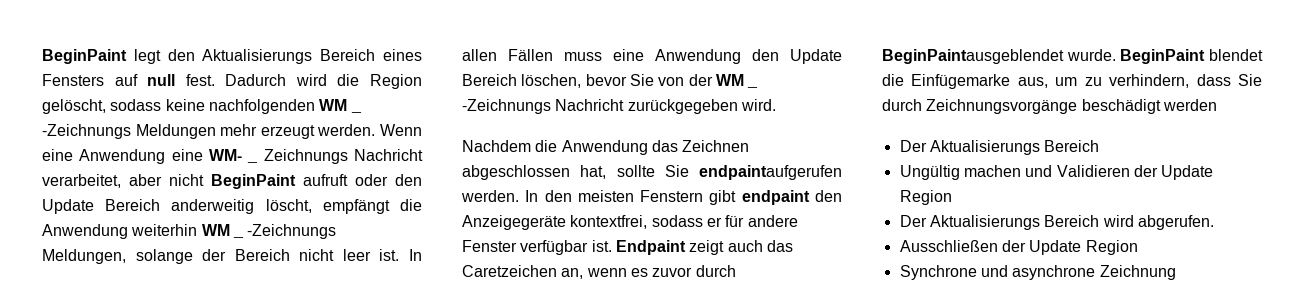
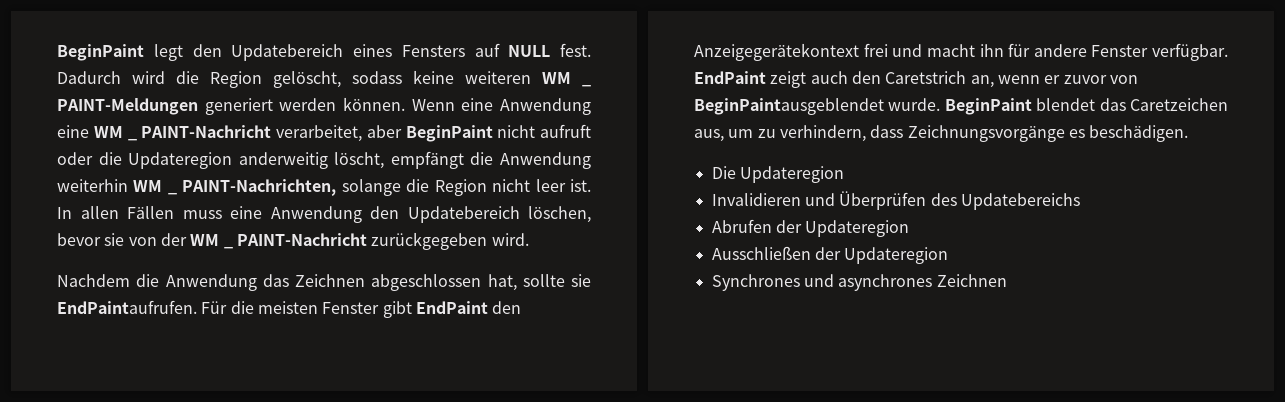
- BeginPaint legt den Aktualisierungs Bereich eines Fensters auf null fest.
+ BeginPaint legt den Updatebereich eines Fensters auf NULL fest.
- Dadurch wird die Region gelöscht, sodass keine nachfolgenden WM _ -Zeichnungs Meldungen mehr erzeugt werden. Wenn eine Anwendung eine WM- _ Zeichnungs Nachricht verarbeitet, aber nicht BeginPaint aufruft oder den Update Bereich anderweitig löscht, empfängt die Anwendung weiterhin WM _ -Zeichnungs Meldungen, solange der Bereich nicht leer ist.
+ Dadurch wird die Region gelöscht, sodass keine weiteren WM _ PAINT-Meldungen generiert werden können. Wenn eine Anwendung eine WM _ PAINT-Nachricht verarbeitet, aber BeginPaint nicht aufruft oder die Updateregion anderweitig löscht, empfängt die Anwendung weiterhin WM _ PAINT-Nachrichten, solange die Region nicht leer ist.
- In allen Fällen muss eine Anwendung den Update Bereich löschen, bevor Sie von der WM _ -Zeichnungs Nachricht zurückgegeben wird.
+ In allen Fällen muss eine Anwendung den Updatebereich löschen, bevor sie von der WM _ PAINT-Nachricht zurückgegeben wird.
- Nachdem die Anwendung das Zeichnen abgeschlossen hat, sollte Sie endpaintaufgerufen werden. In den meisten Fenstern gibt endpaint den Anzeigegeräte kontextfrei, sodass er für andere Fenster verfügbar ist. Endpaint zeigt auch das Caretzeichen an, wenn es zuvor durch BeginPaintausgeblendet wurde.
+ Nachdem die Anwendung das Zeichnen abgeschlossen hat, sollte sie EndPaintaufrufen. Für die meisten Fenster gibt EndPaint den Anzeigegerätekontext frei und macht ihn für andere Fenster verfügbar. EndPaint zeigt auch den Caretstrich an, wenn er zuvor von BeginPaintausgeblendet wurde.
- BeginPaint blendet die Einfügemarke aus, um zu verhindern, dass Sie durch Zeichnungsvorgänge beschädigt werden
- Der Aktualisierungs Bereich
- Ungültig machen und Validieren der Update Region
- Der Aktualisierungs Bereich wird abgerufen.
- Ausschließen der Update Region
- Synchrone und asynchrone Zeichnung
+ BeginPaint blendet das Caretzeichen aus, um zu verhindern, dass Zeichnungsvorgänge es beschädigen.
+ Die Updateregion
+ Invalidieren und Überprüfen des Updatebereichs
+ Abrufen der Updateregion
+ Ausschließen der Updateregion
+ Synchrones und asynchrones Zeichnen

